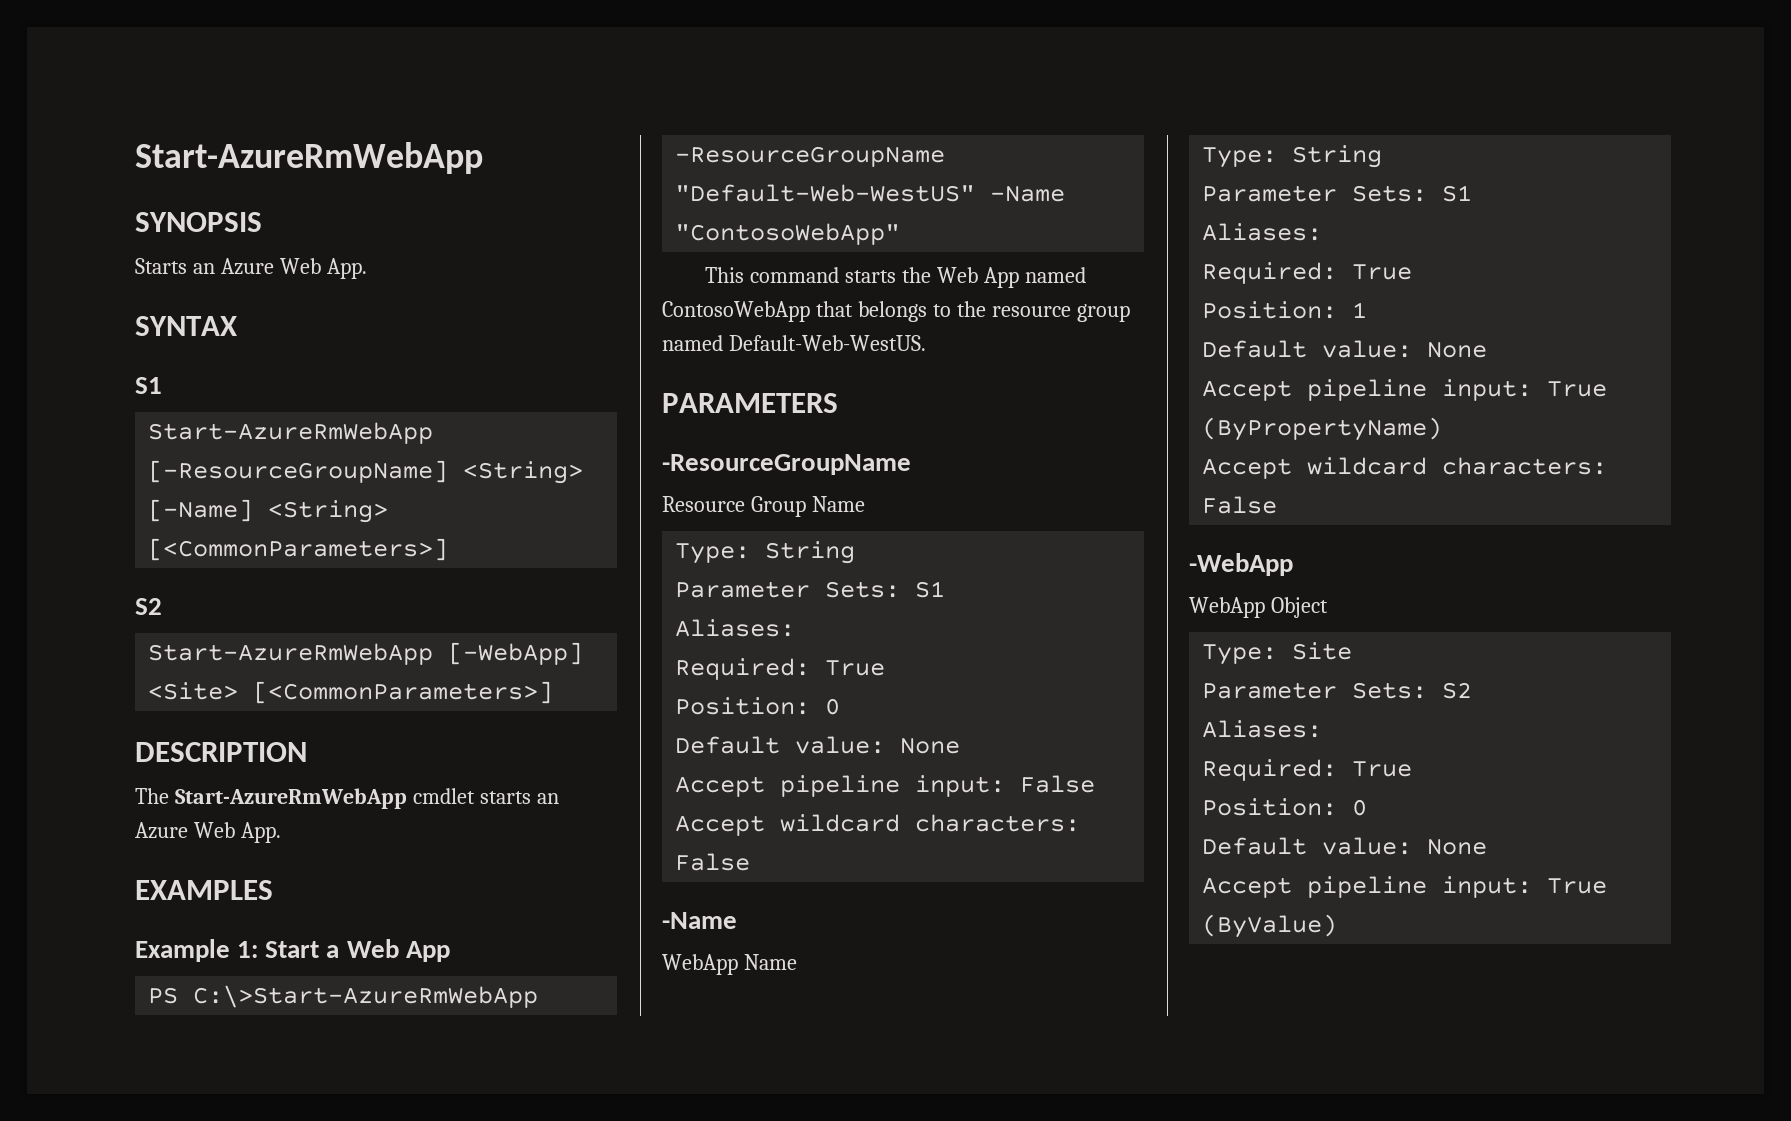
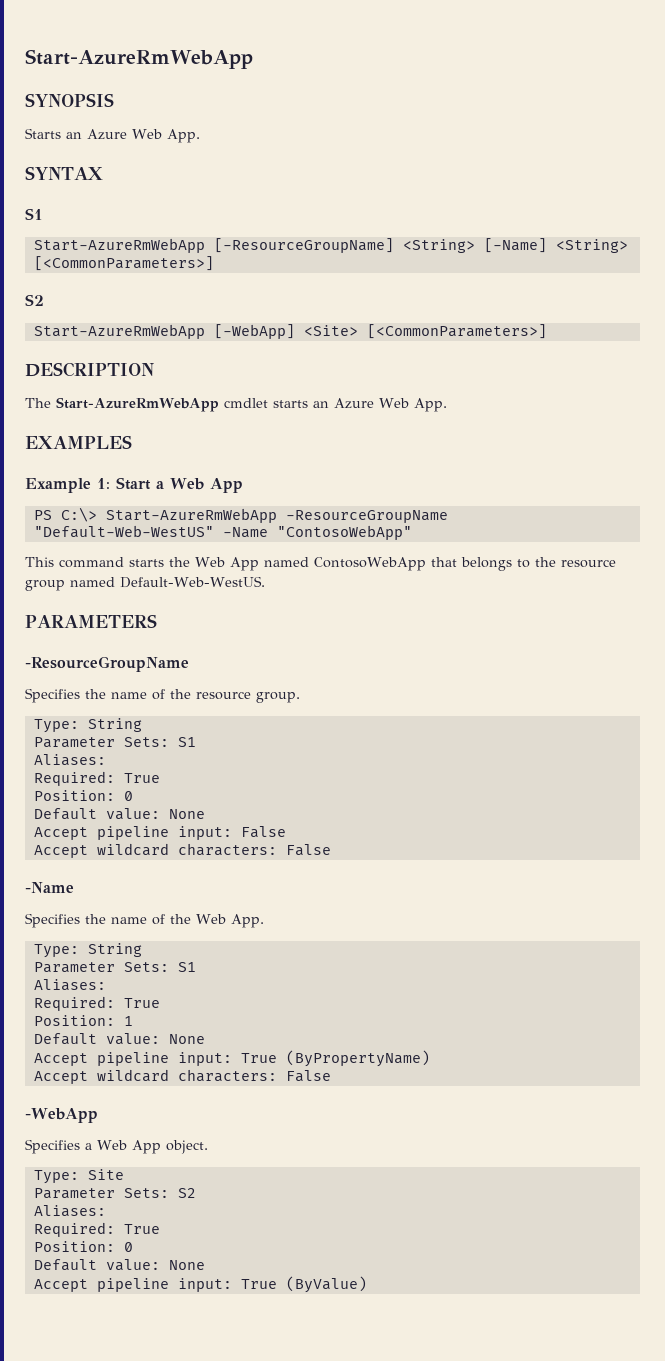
- PS C:\>Start-AzureRmWebApp -ResourceGroupName "Default-Web-WestUS" -Name "ContosoWebApp"
+ PS C:\> Start-AzureRmWebApp -ResourceGroupName "Default-Web-WestUS" -Name "ContosoWebApp"
- Resource Group Name
+ Specifies the name of the resource group.
- WebApp Name
+ Specifies the name of the Web App.
- WebApp Object
+ Specifies a Web App object.

